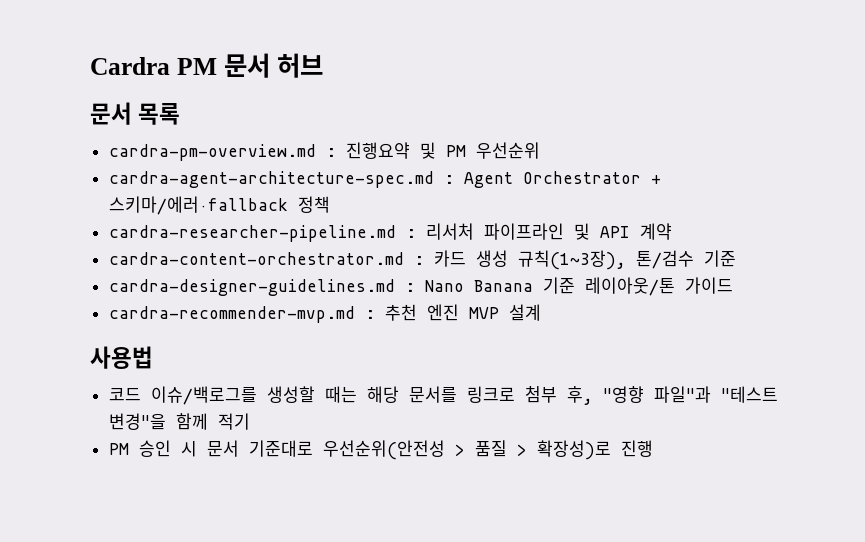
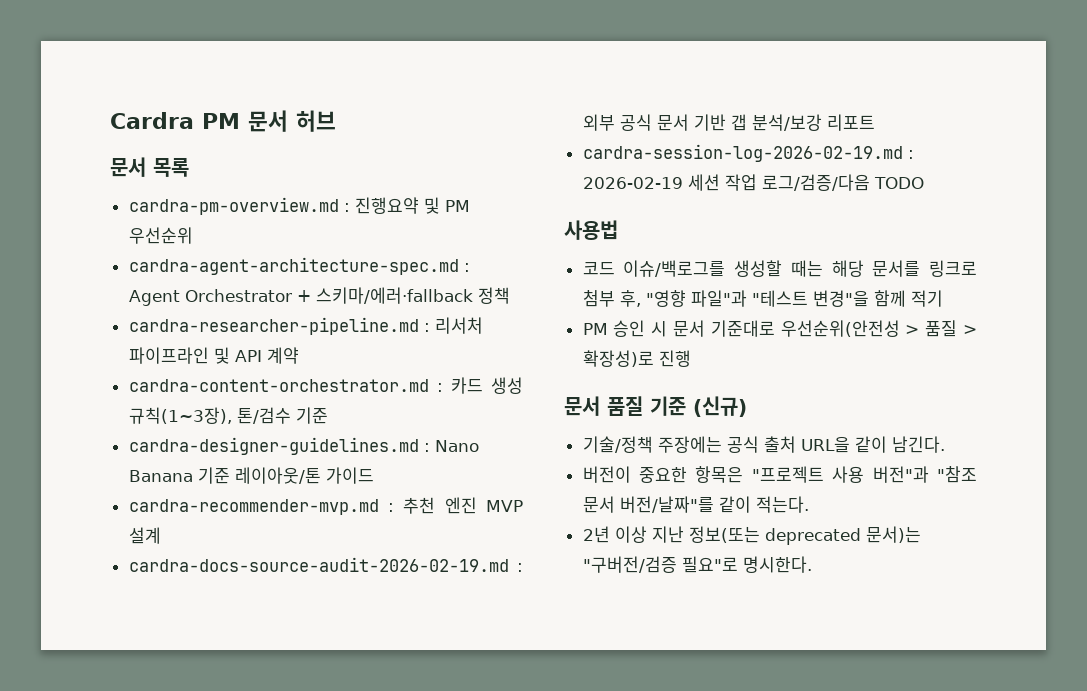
+ cardra-docs-source-audit-2026-02-19.md : 외부 공식 문서 기반 갭 분석/보강 리포트
+ cardra-session-log-2026-02-19.md : 2026-02-19 세션 작업 로그/검증/다음 TODO
+ 문서 품질 기준 (신규)
+ 기술/정책 주장에는 공식 출처 URL을 같이 남긴다.
+ 버전이 중요한 항목은 "프로젝트 사용 버전"과 "참조 문서 버전/날짜"를 같이 적는다.
+ 2년 이상 지난 정보(또는 deprecated 문서)는 "구버전/검증 필요"로 명시한다.

